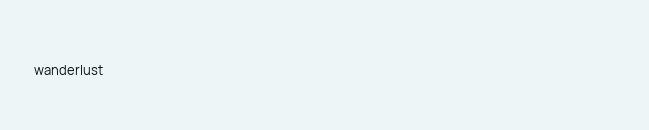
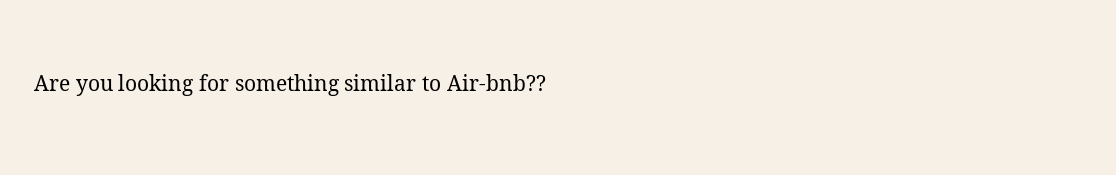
- wanderlust
+ Are you looking for something similar to Air-bnb??

